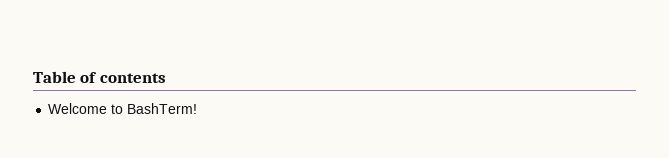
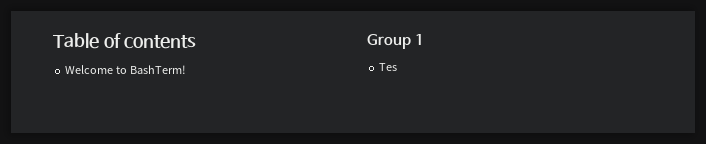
+ Group 1
+ Tes

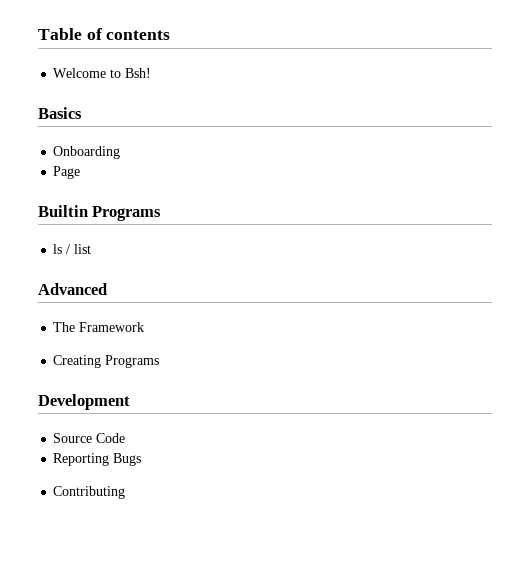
- Welcome to BashTerm!
- Group 1
- Tes
+ Welcome to Bsh!
+ Basics
+ Onboarding
+ Page
+ Builtin Programs
+ ls / list
+ Advanced
+ The Framework
+ Creating Programs
+ Development
+ Source Code
+ Reporting Bugs
+ Contributing

